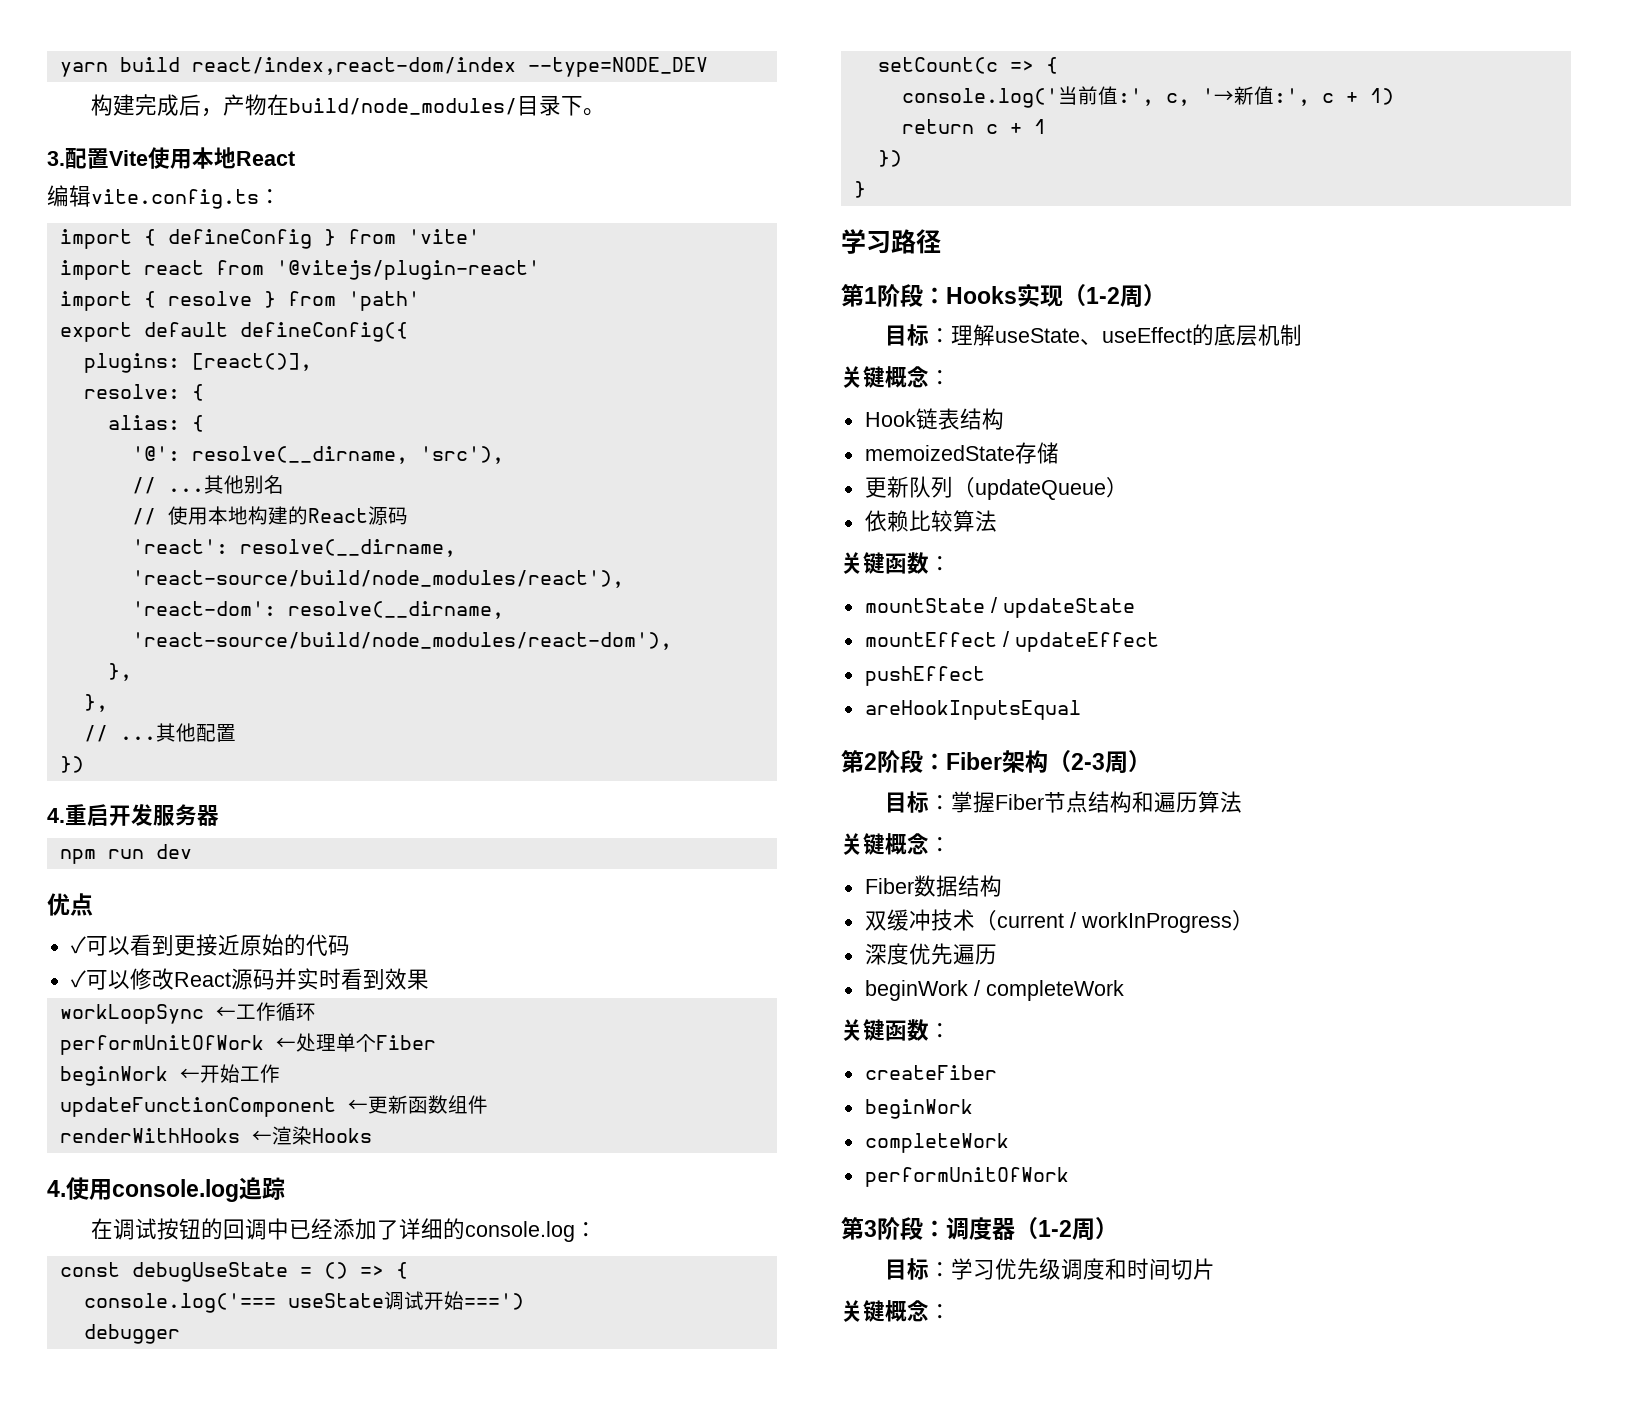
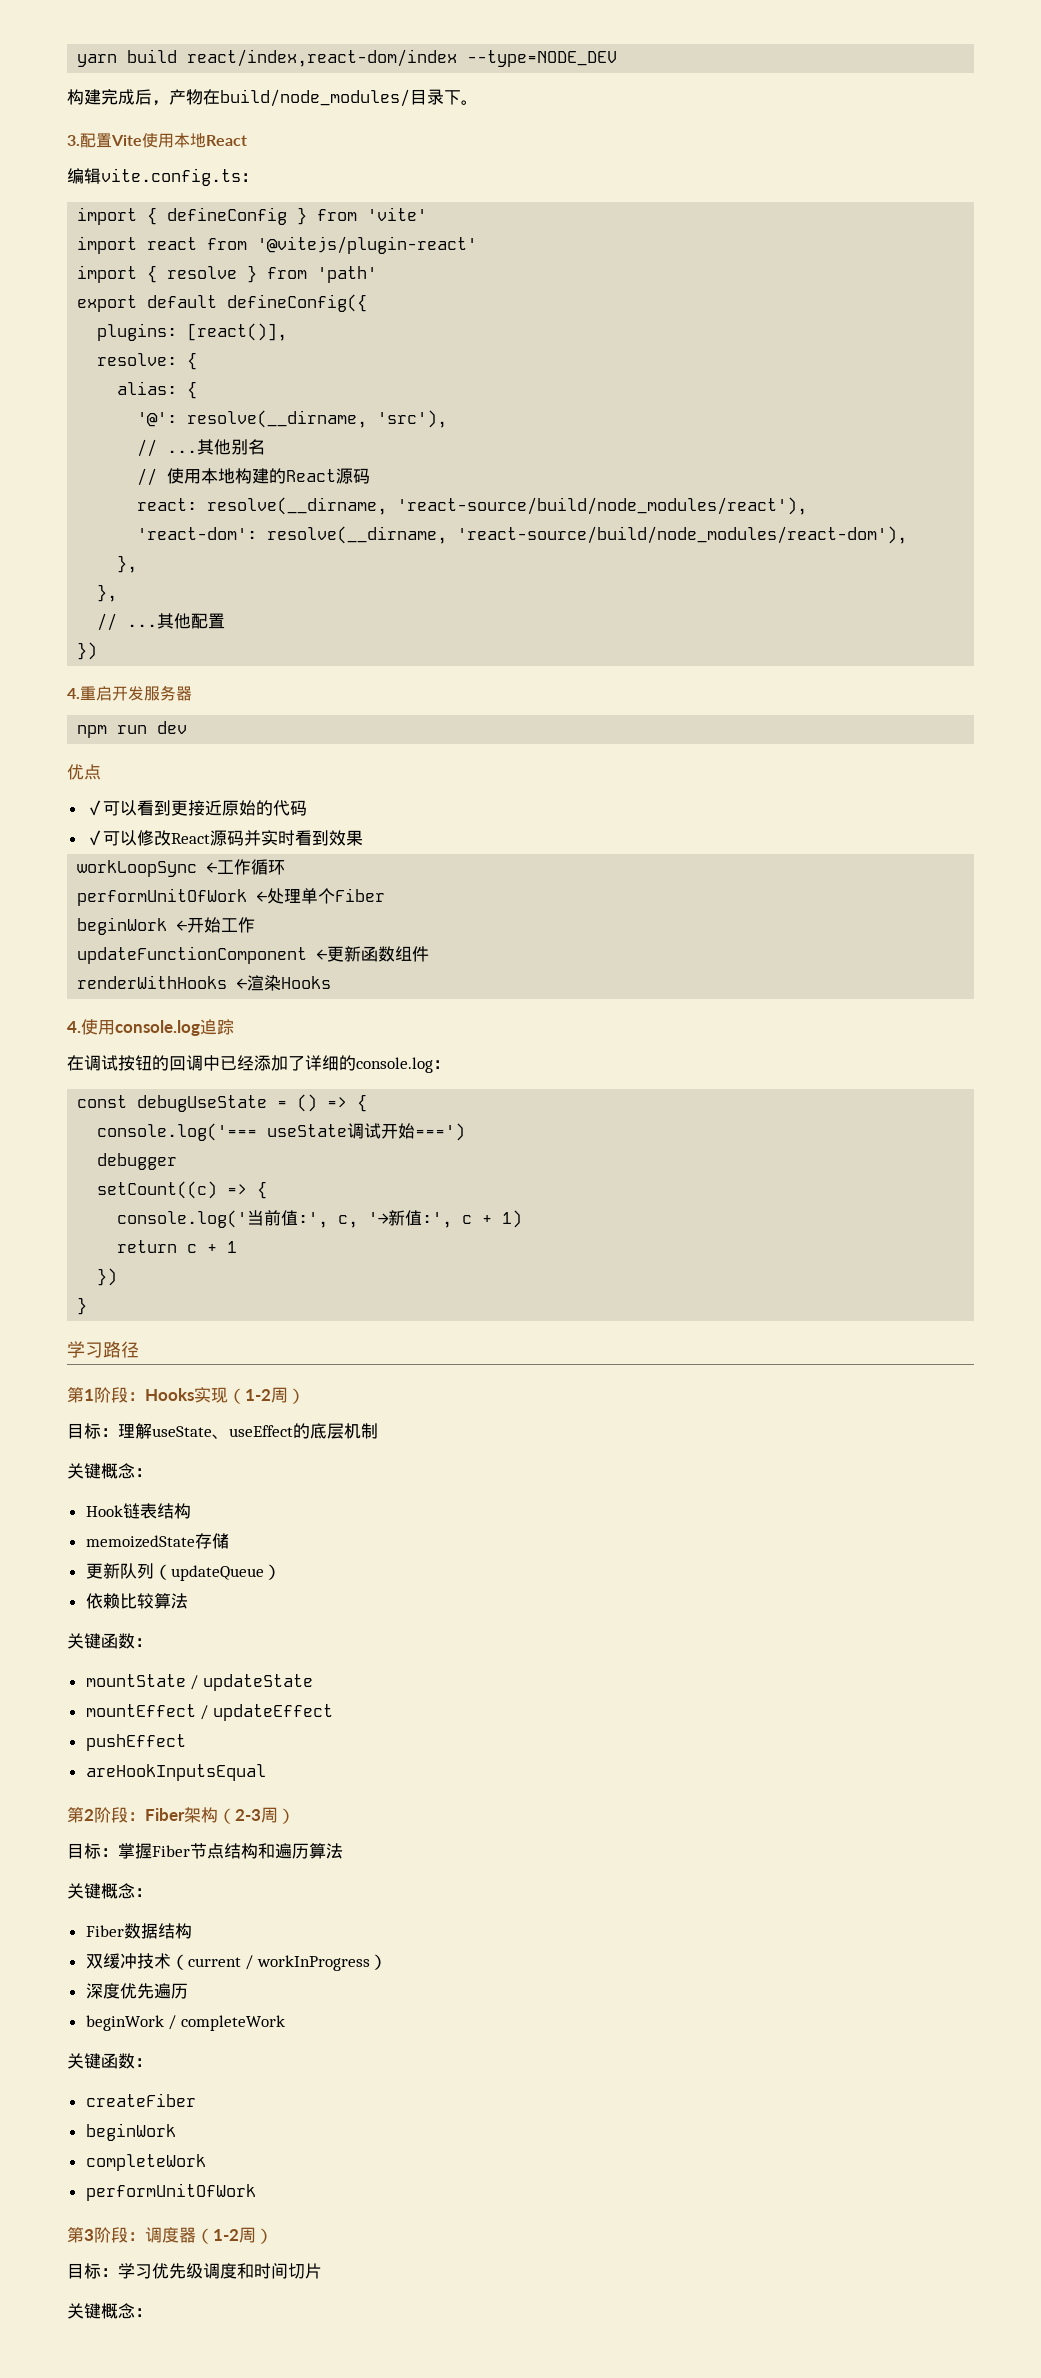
- 'react': resolve(__dirname, 'react-source/build/node_modules/react'),
+ react: resolve(__dirname, 'react-source/build/node_modules/react'),
- setCount(c => {
+ setCount((c) => {

